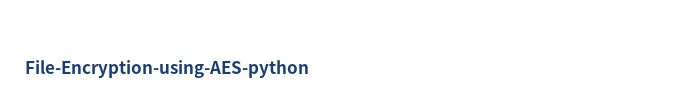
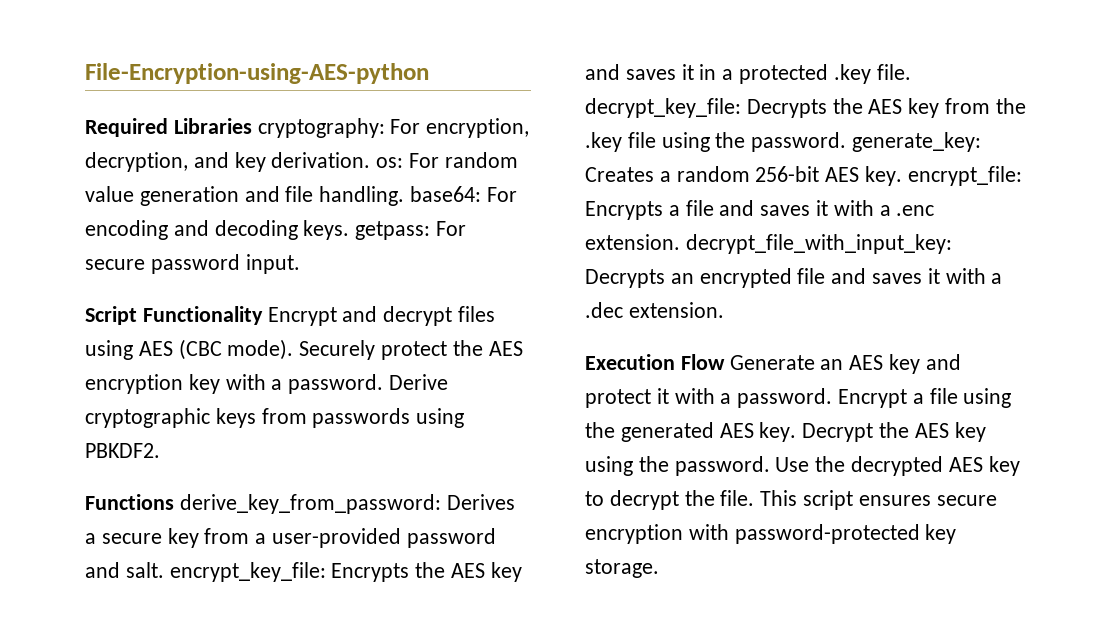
+ Required Libraries cryptography: For encryption, decryption, and key derivation. os: For random value generation and file handling. base64: For encoding and decoding keys. getpass: For secure password input.
+ Script Functionality Encrypt and decrypt files using AES (CBC mode). Securely protect the AES encryption key with a password. Derive cryptographic keys from passwords using PBKDF2.
+ Functions derive_key_from_password: Derives a secure key from a user-provided password and salt. encrypt_key_file: Encrypts the AES key and saves it in a protected .key file. decrypt_key_file: Decrypts the AES key from the .key file using the password. generate_key: Creates a random 256-bit AES key. encrypt_file: Encrypts a file and saves it with a .enc extension. decrypt_file_with_input_key: Decrypts an encrypted file and saves it with a .dec extension.
+ Execution Flow Generate an AES key and protect it with a password. Encrypt a file using the generated AES key. Decrypt the AES key using the password. Use the decrypted AES key to decrypt the file. This script ensures secure encryption with password-protected key storage.

